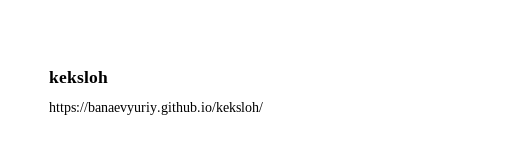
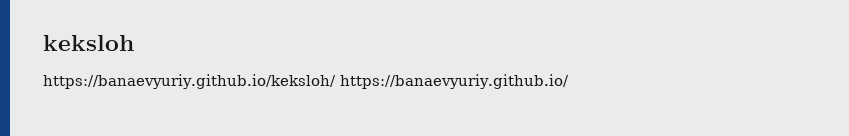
- https://banaevyuriy.github.io/keksloh/
+ https://banaevyuriy.github.io/keksloh/ https://banaevyuriy.github.io/

